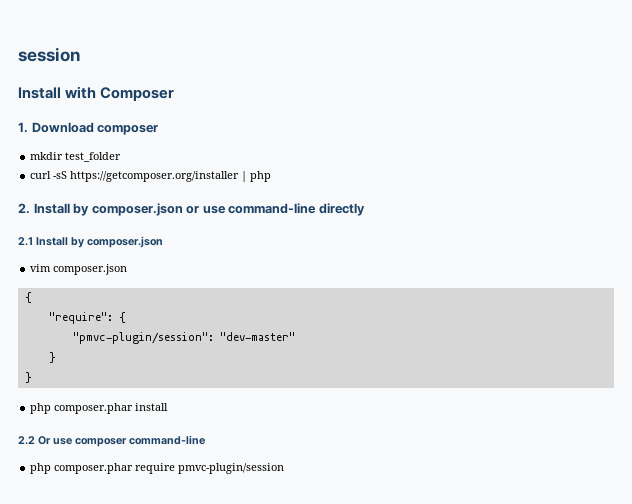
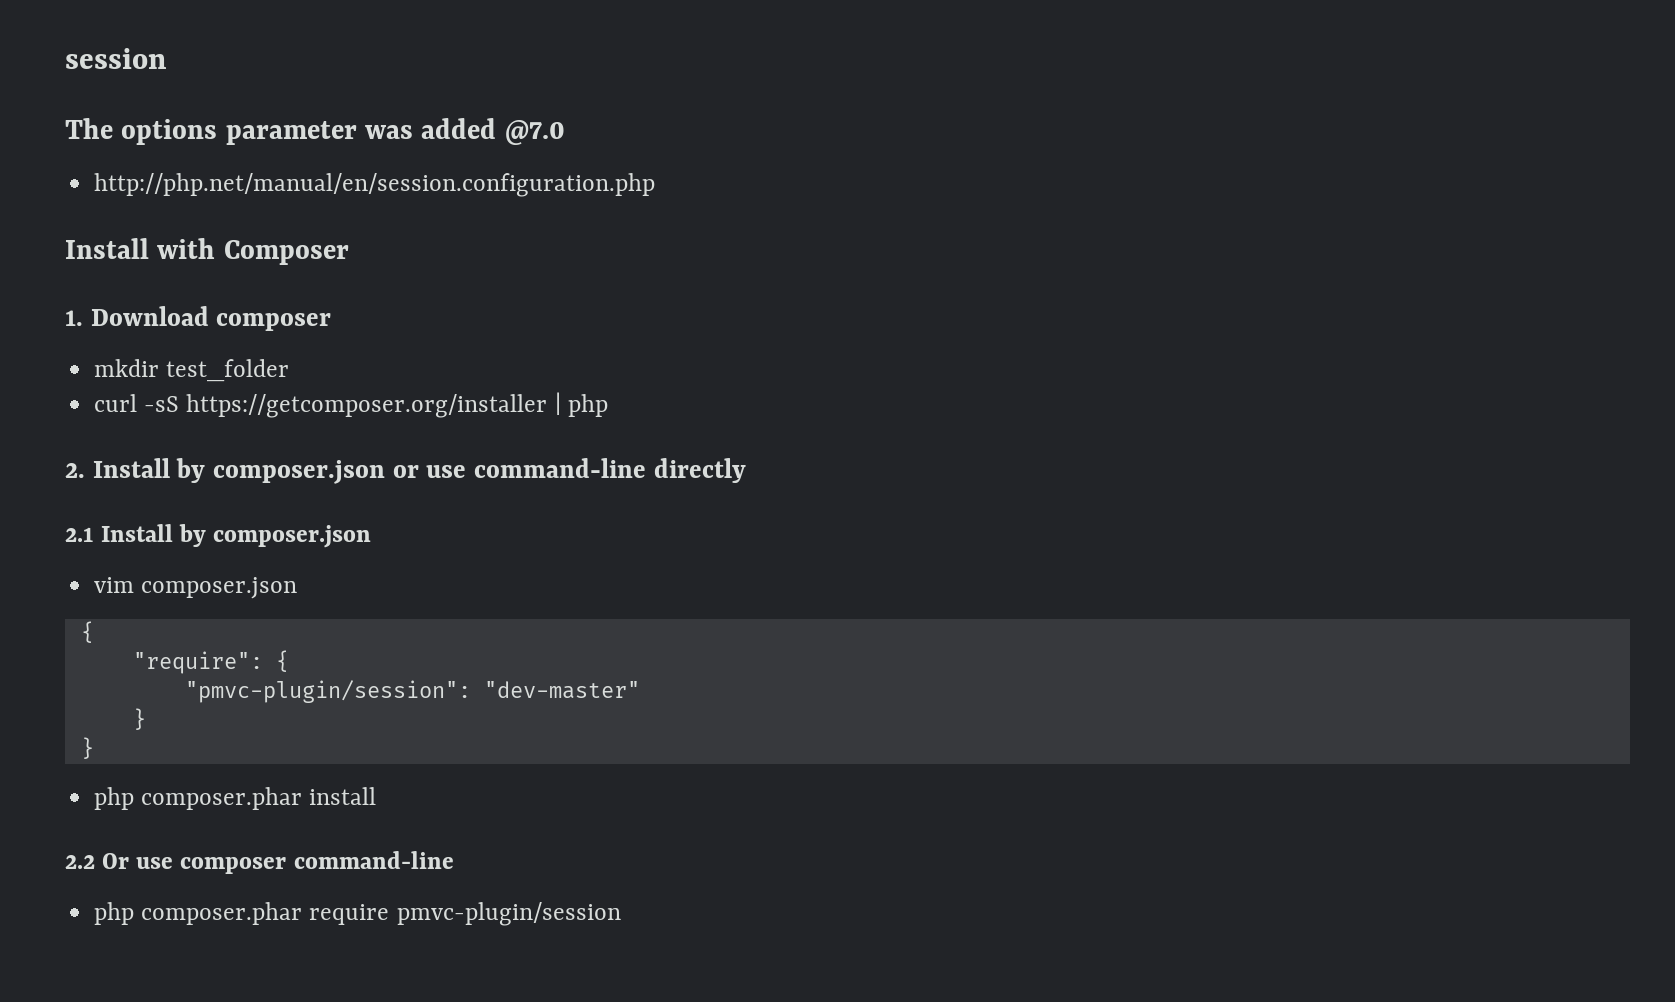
+ The options parameter was added @7.0
+ http://php.net/manual/en/session.configuration.php

